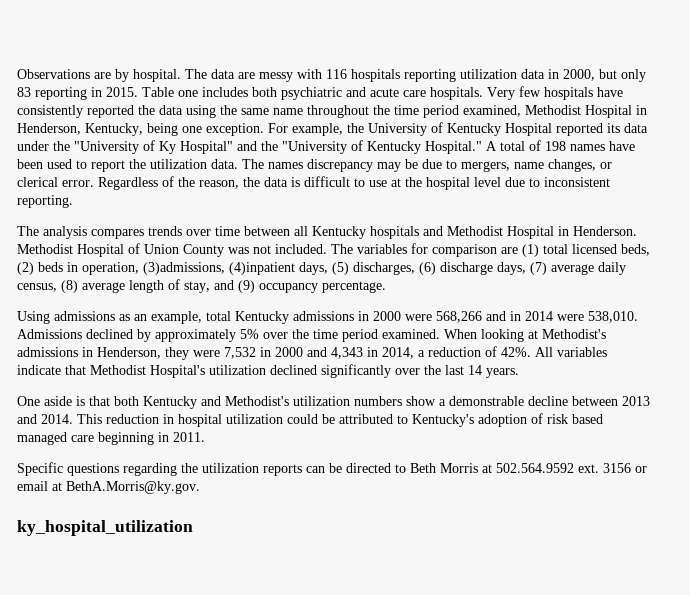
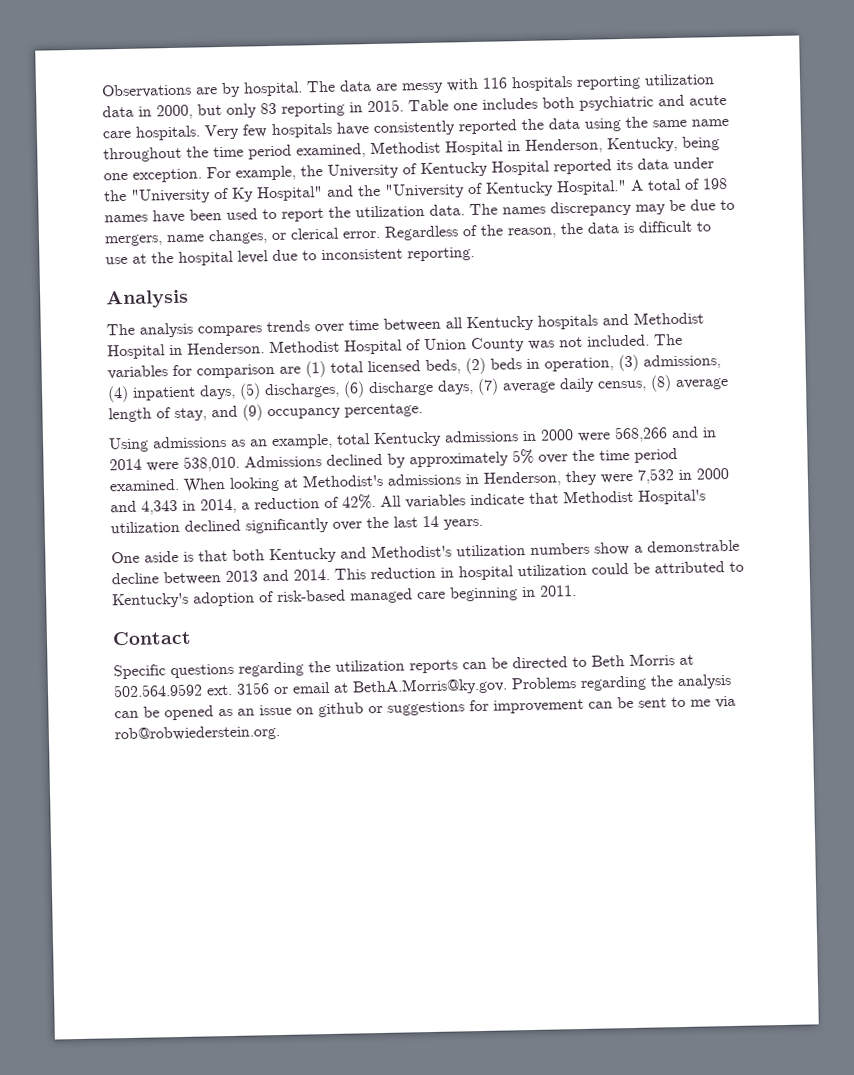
+ Analysis
- The variables for comparison are (1) total licensed beds, (2) beds in operation, (3)admissions, (4)inpatient days, (5) discharges, (6) discharge days, (7) average daily census, (8) average length of stay, and (9) occupancy percentage.
+ The variables for comparison are (1) total licensed beds, (2) beds in operation, (3) admissions, (4) inpatient days, (5) discharges, (6) discharge days, (7) average daily census, (8) average length of stay, and (9) occupancy percentage.
- This reduction in hospital utilization could be attributed to Kentucky's adoption of risk based managed care beginning in 2011.
+ This reduction in hospital utilization could be attributed to Kentucky's adoption of risk-based managed care beginning in 2011.
+ Contact
- 3156 or email at BethA.Morris@ky.gov.
- ky_hospital_utilization
+ 3156 or email at BethA.Morris@ky.gov. Problems regarding the analysis can be opened as an issue on github or suggestions for improvement can be sent to me via rob@robwiederstein.org.

